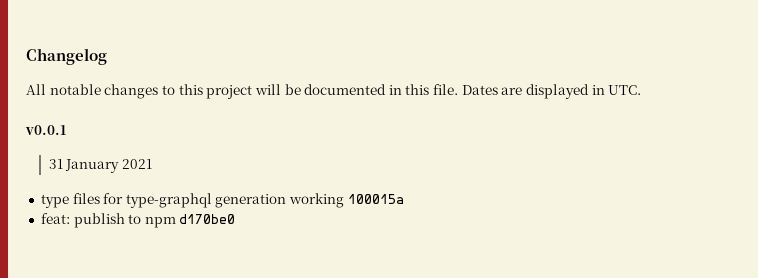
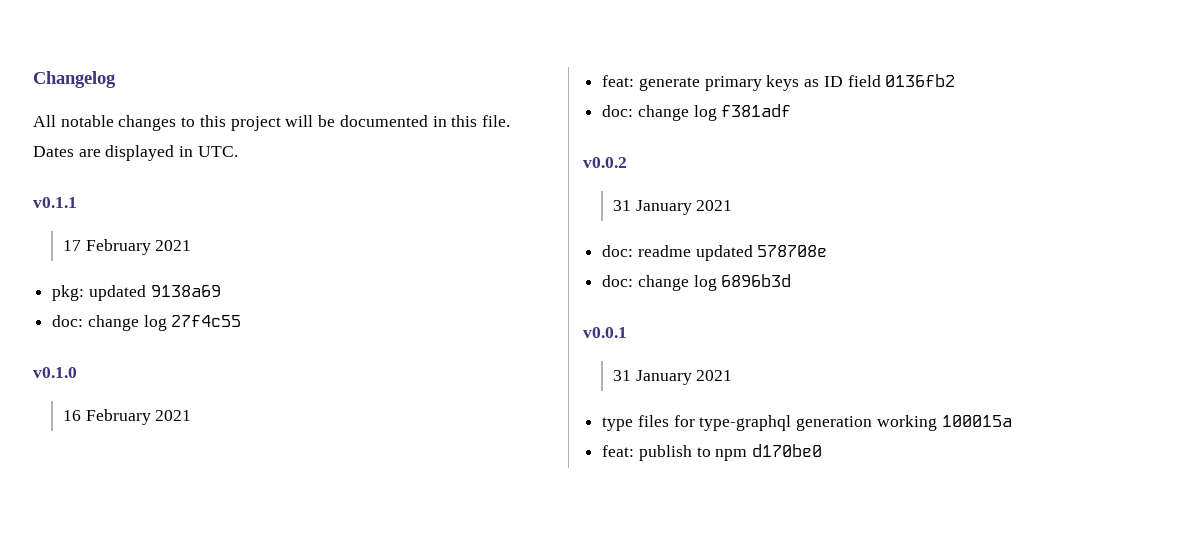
+ v0.1.1
+ 17 February 2021
+ pkg: updated 9138a69
+ doc: change log 27f4c55
+ v0.1.0
+ 16 February 2021
+ feat: generate primary keys as ID field 0136fb2
+ doc: change log f381adf
+ v0.0.2
+ 31 January 2021
+ doc: readme updated 578708e
+ doc: change log 6896b3d

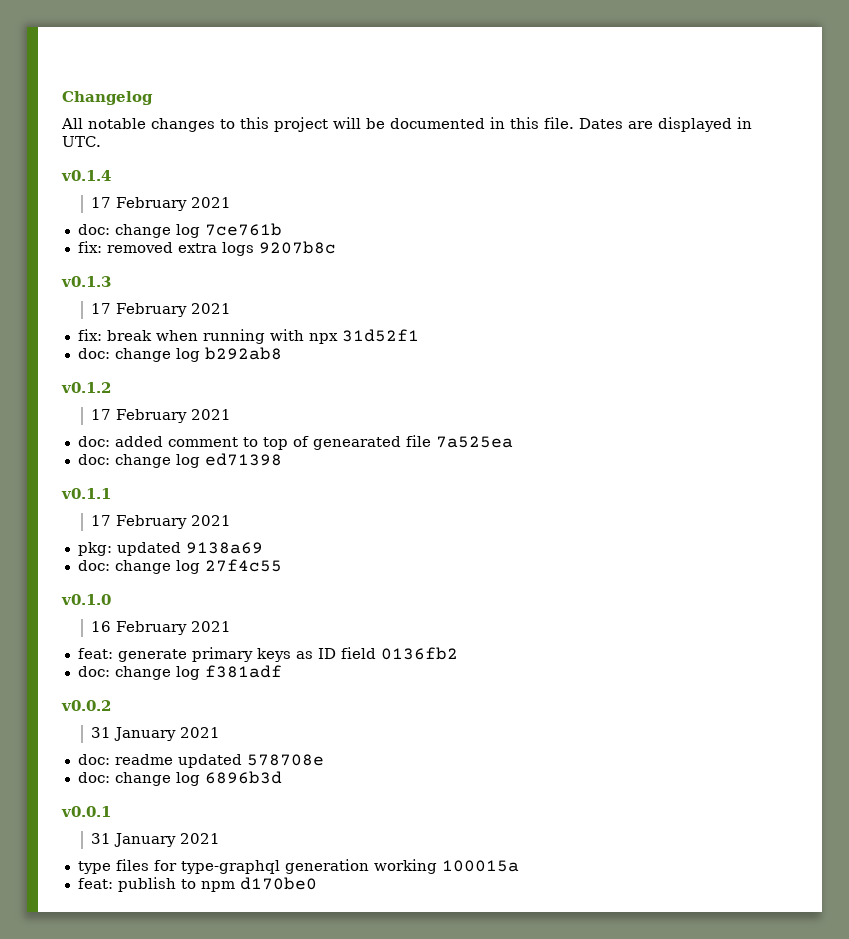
+ v0.1.4
+ 17 February 2021
+ doc: change log 7ce761b
+ fix: removed extra logs 9207b8c
+ v0.1.3
+ 17 February 2021
+ fix: break when running with npx 31d52f1
+ doc: change log b292ab8
+ v0.1.2
+ 17 February 2021
+ doc: added comment to top of genearated file 7a525ea
+ doc: change log ed71398

